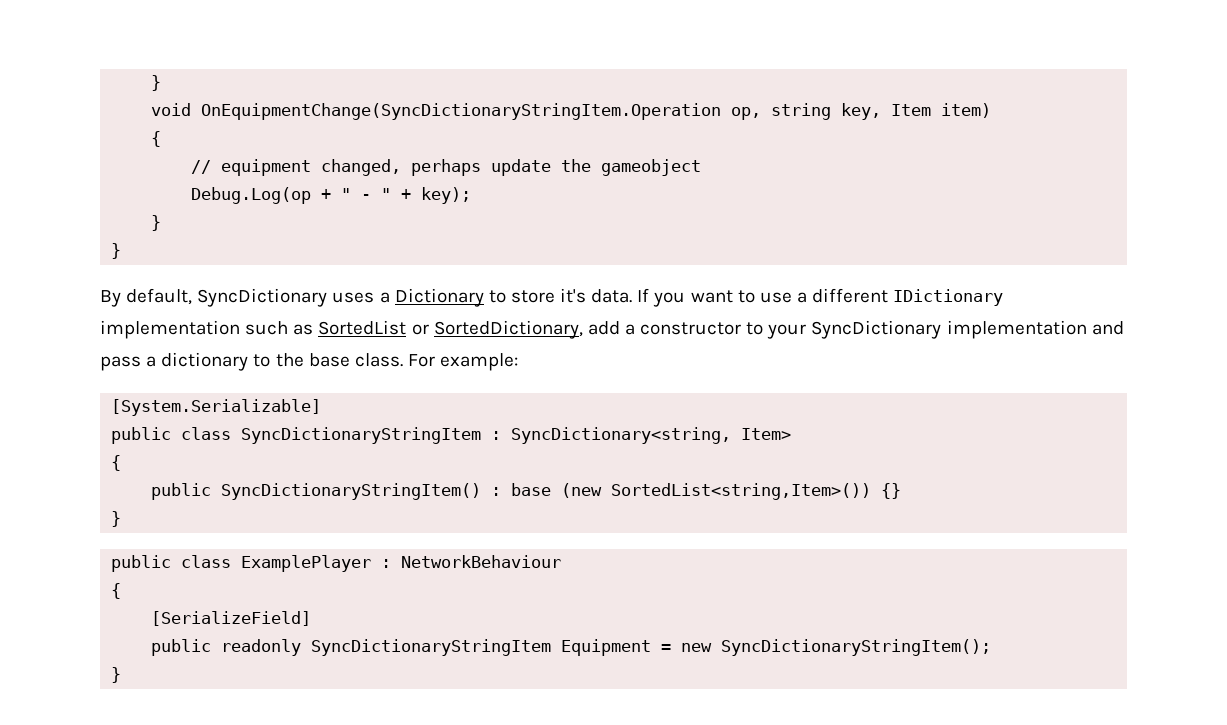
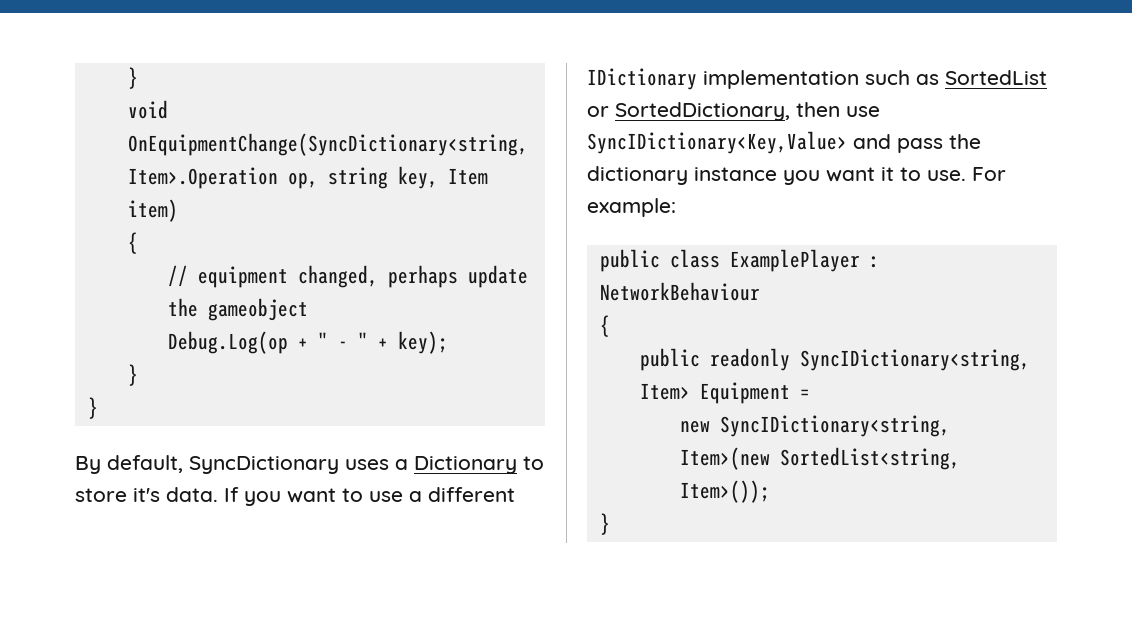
- void OnEquipmentChange(SyncDictionaryStringItem.Operation op, string key, Item item)
+ void OnEquipmentChange(SyncDictionary<string, Item>.Operation op, string key, Item item)
- If you want to use a different IDictionary implementation such as SortedList or SortedDictionary, add a constructor to your SyncDictionary implementation and pass a dictionary to the base class. For example:
- [System.Serializable]
- public class SyncDictionaryStringItem : SyncDictionary<string, Item>
- {
- public SyncDictionaryStringItem() : base (new SortedList<string,Item>()) {}
- }
+ If you want to use a different IDictionary implementation such as SortedList or SortedDictionary, then use SyncIDictionary<Key,Value> and pass the dictionary instance you want it to use. For example:
- [SerializeField]
- public readonly SyncDictionaryStringItem Equipment = new SyncDictionaryStringItem();
+ public readonly SyncIDictionary<string, Item> Equipment =
+ new SyncIDictionary<string, Item>(new SortedList<string, Item>());

